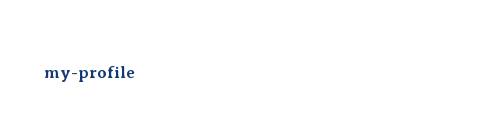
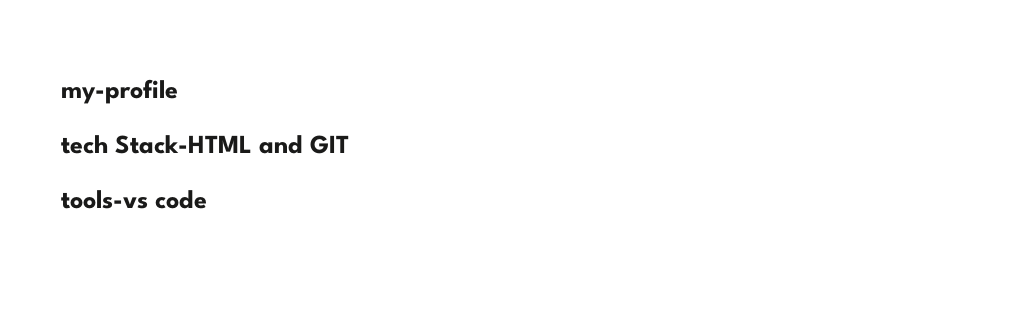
+ tech Stack-HTML and GIT
+ tools-vs code

